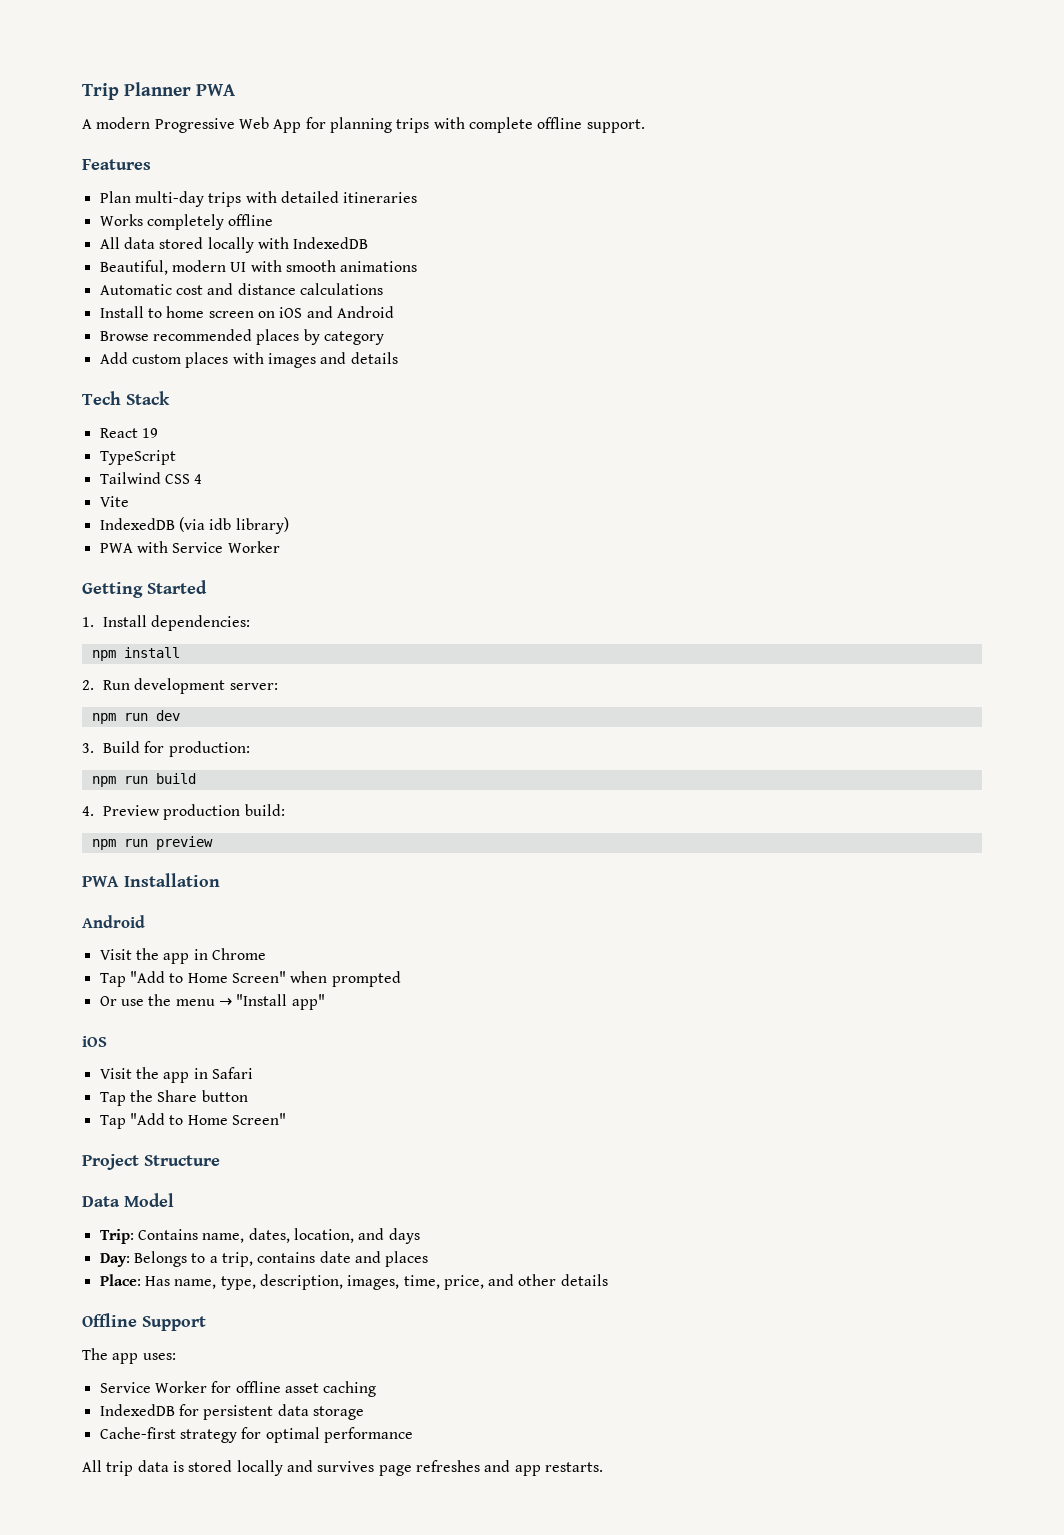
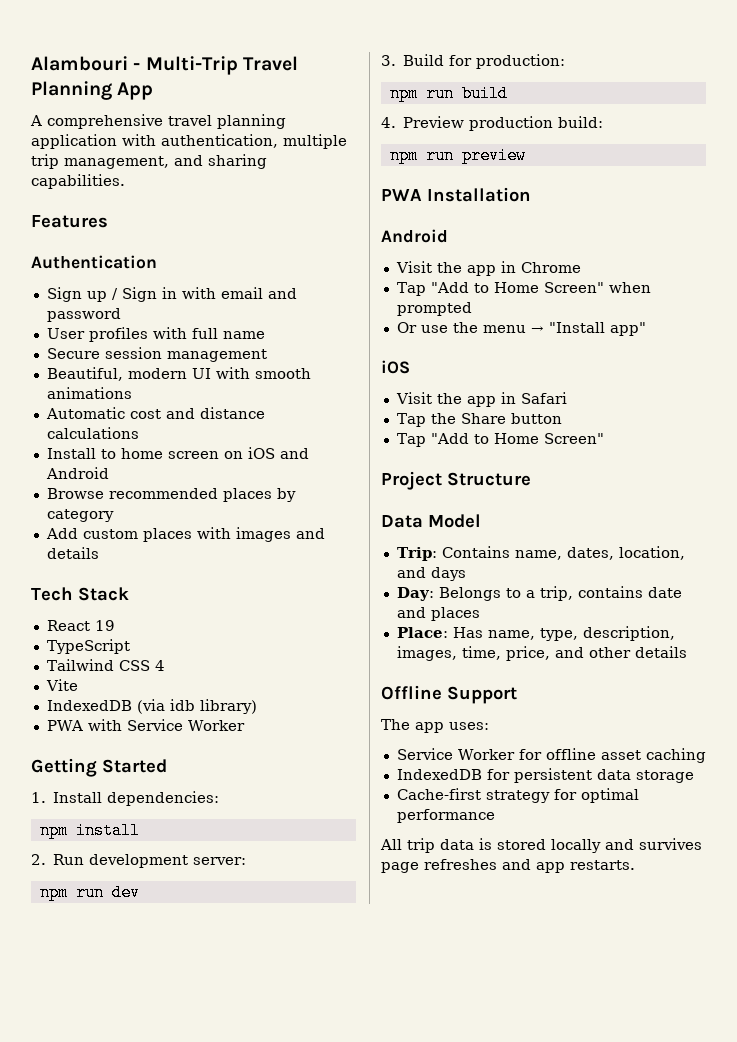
- Trip Planner PWA
- A modern Progressive Web App for planning trips with complete offline support.
+ Alambouri - Multi-Trip Travel Planning App
+ A comprehensive travel planning application with authentication, multiple trip management, and sharing capabilities.
  Features
- Plan multi-day trips with detailed itineraries
- Works completely offline
- All data stored locally with IndexedDB
+ Authentication
+ Sign up / Sign in with email and password
+ User profiles with full name
+ Secure session management

